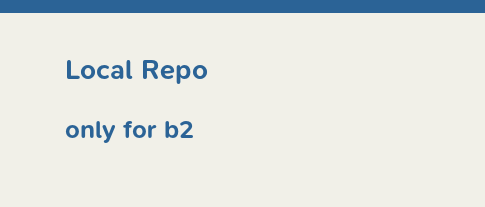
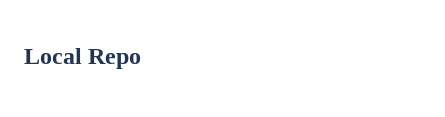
- only for b2

